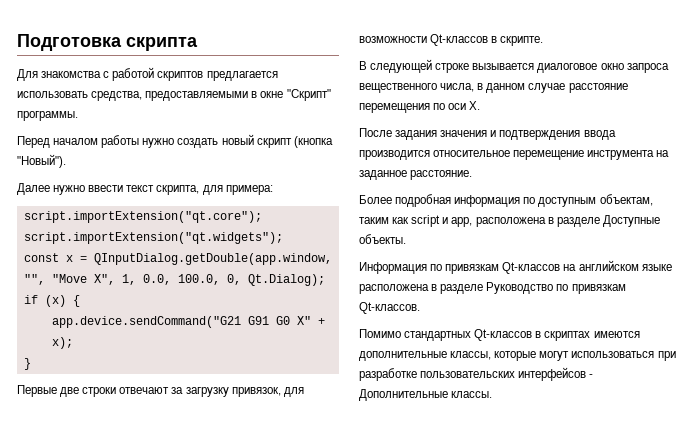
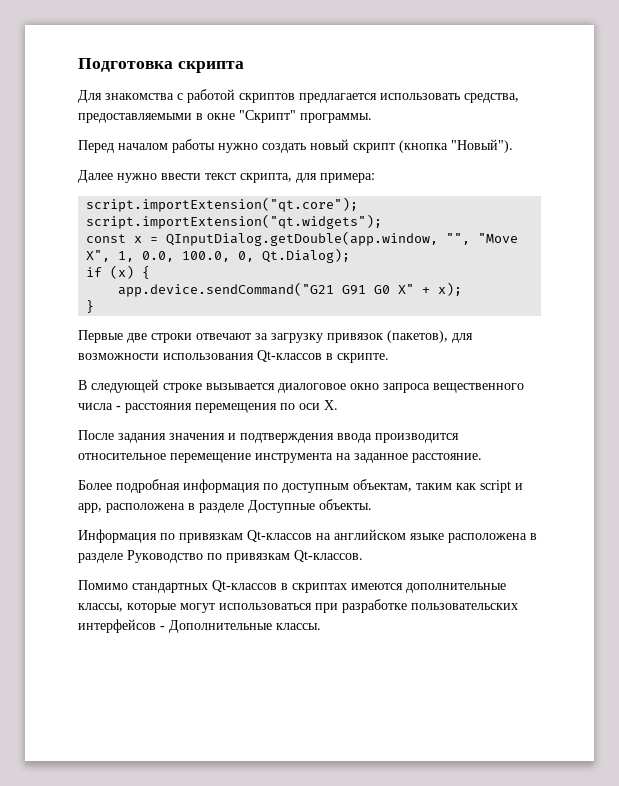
- Первые две строки отвечают за загрузку привязок, для возможности Qt-классов в скрипте.
+ Первые две строки отвечают за загрузку привязок (пакетов), для возможности использования Qt-классов в скрипте.
- В следующей строке вызывается диалоговое окно запроса вещественного числа, в данном случае расстояние перемещения по оси X.
+ В следующей строке вызывается диалоговое окно запроса вещественного числа - расстояния перемещения по оси X.

